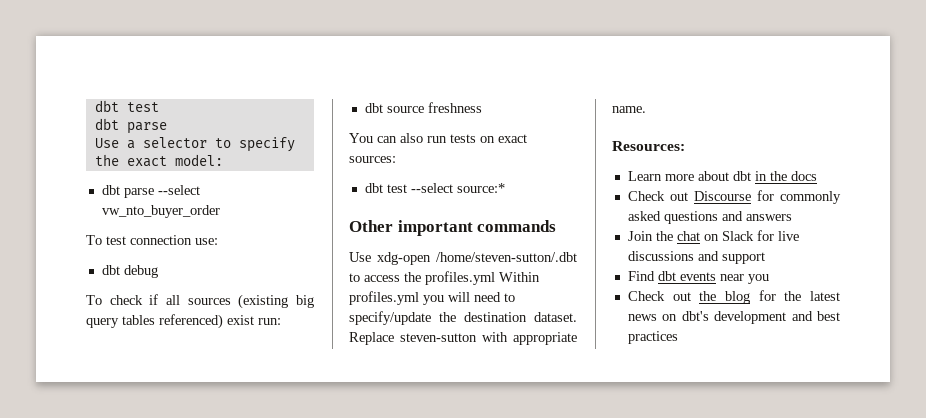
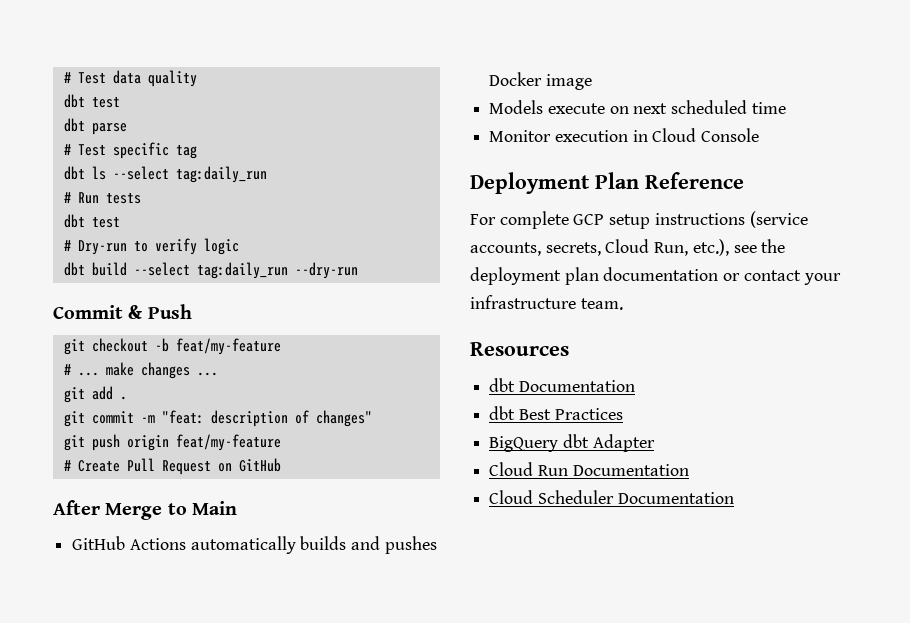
+ # Test data quality
- Use a selector to specify the exact model:
- dbt parse --select vw_nto_buyer_order
- To test connection use:
- dbt debug
- To check if all sources (existing big query tables referenced) exist run:
- dbt source freshness
- You can also run tests on exact sources:
- dbt test --select source:*
- Other important commands
- Use xdg-open /home/steven-sutton/.dbt to access the profiles.yml Within profiles.yml you will need to specify/update the destination dataset. Replace steven-sutton with appropriate name.
- Resources:
- Learn more about dbt in the docs
- Check out Discourse for commonly asked questions and answers
- Join the chat on Slack for live discussions and support
- Find dbt events near you
- Check out the blog for the latest news on dbt's development and best practices
+ # Test specific tag
+ dbt ls --select tag:daily_run
+ # Run tests
+ dbt test
+ # Dry-run to verify logic
+ dbt build --select tag:daily_run --dry-run
+ Commit & Push
+ git checkout -b feat/my-feature
+ # ... make changes ...
+ git add .
+ git commit -m "feat: description of changes"
+ git push origin feat/my-feature
+ # Create Pull Request on GitHub
+ After Merge to Main
+ GitHub Actions automatically builds and pushes Docker image
+ Models execute on next scheduled time
+ Monitor execution in Cloud Console
+ Deployment Plan Reference
+ For complete GCP setup instructions (service accounts, secrets, Cloud Run, etc.), see the deployment plan documentation or contact your infrastructure team.
+ Resources
+ dbt Documentation
+ dbt Best Practices
+ BigQuery dbt Adapter
+ Cloud Run Documentation
+ Cloud Scheduler Documentation

